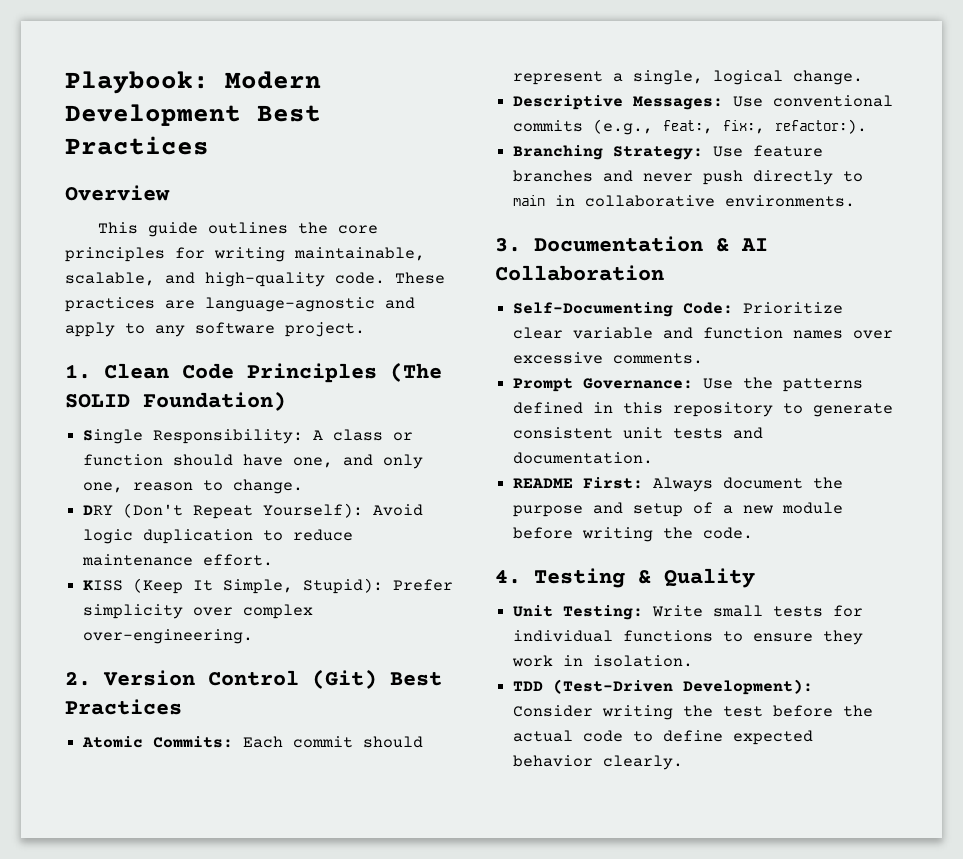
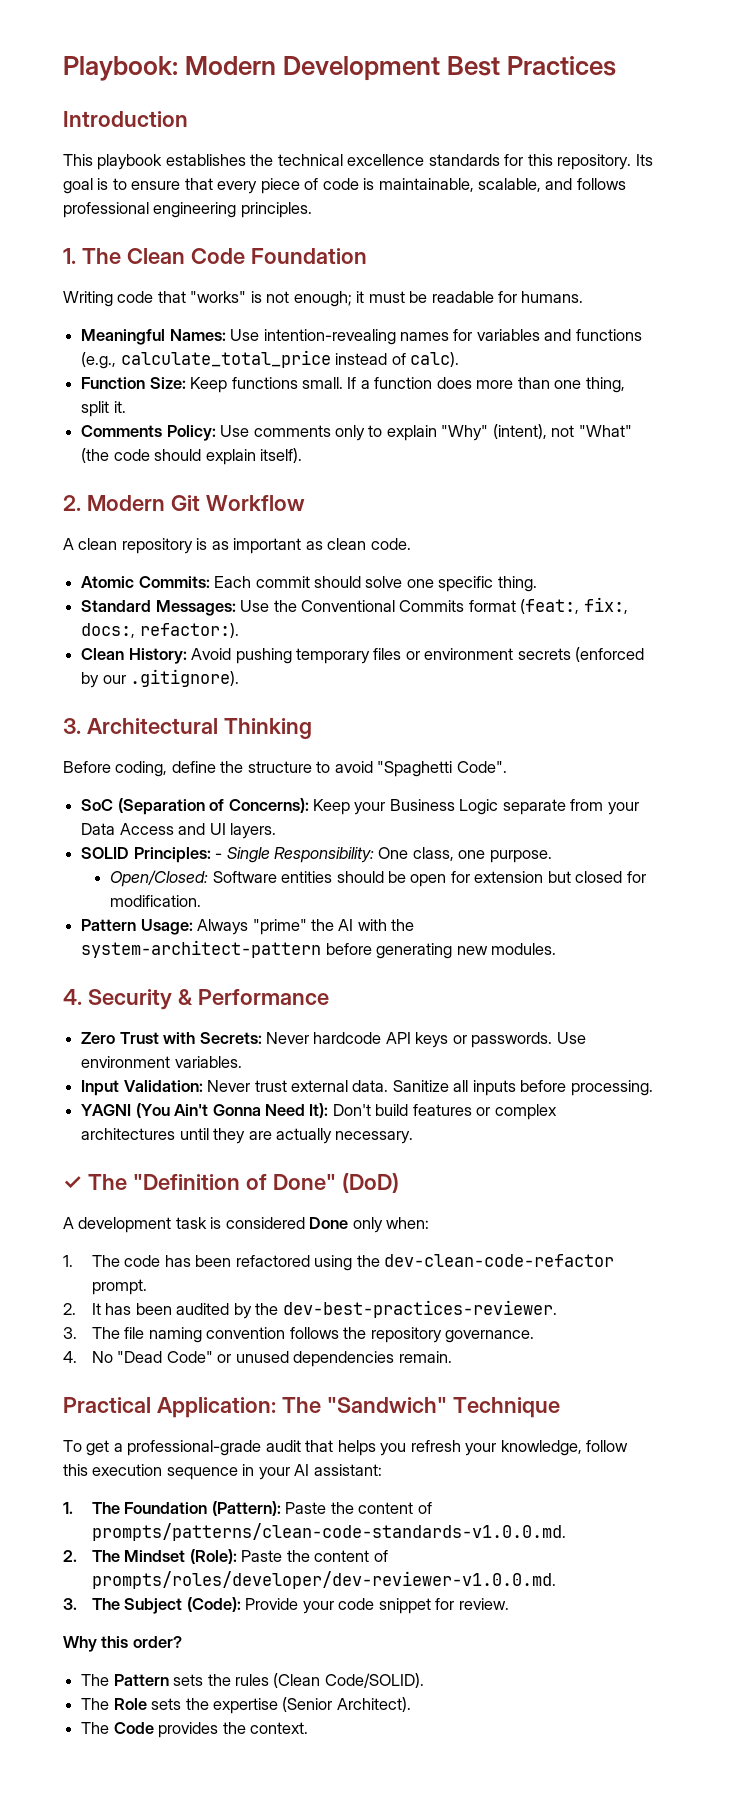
- Overview
+ Introduction
- This guide outlines the core principles for writing maintainable, scalable, and high-quality code. These practices are language-agnostic and apply to any software project.
- 1. Clean Code Principles (The SOLID Foundation)
- Single Responsibility: A class or function should have one, and only one, reason to change.
- DRY (Don't Repeat Yourself): Avoid logic duplication to reduce maintenance effort.
- KISS (Keep It Simple, Stupid): Prefer simplicity over complex over-engineering.
- 2. Version Control (Git) Best Practices
+ This playbook establishes the technical excellence standards for this repository. Its goal is to ensure that every piece of code is maintainable, scalable, and follows professional engineering principles.
+ 1. The Clean Code Foundation
+ Writing code that "works" is not enough; it must be readable for humans.
+ Meaningful Names: Use intention-revealing names for variables and functions (e.g., calculate_total_price instead of calc).
+ Function Size: Keep functions small. If a function does more than one thing, split it.
+ Comments Policy: Use comments only to explain "Why" (intent), not "What" (the code should explain itself).
+ 2. Modern Git Workflow
+ A clean repository is as important as clean code.
- Atomic Commits: Each commit should represent a single, logical change.
- Descriptive Messages: Use conventional commits (e.g., feat:, fix:, refactor:).
- Branching Strategy: Use feature branches and never push directly to main in collaborative environments.
- 3. Documentation & AI Collaboration
- Self-Documenting Code: Prioritize clear variable and function names over excessive comments.
- Prompt Governance: Use the patterns defined in this repository to generate consistent unit tests and documentation.
- README First: Always document the purpose and setup of a new module before writing the code.
- 4. Testing & Quality
- Unit Testing: Write small tests for individual functions to ensure they work in isolation.
- TDD (Test-Driven Development): Consider writing the test before the actual code to define expected behavior clearly.
+ Atomic Commits: Each commit should solve one specific thing.
+ Standard Messages: Use the Conventional Commits format (feat:, fix:, docs:, refactor:).
+ Clean History: Avoid pushing temporary files or environment secrets (enforced by our .gitignore).
+ 3. Architectural Thinking
+ Before coding, define the structure to avoid "Spaghetti Code".
+ SoC (Separation of Concerns): Keep your Business Logic separate from your Data Access and UI layers.
+ SOLID Principles: - Single Responsibility: One class, one purpose.
+ Open/Closed: Software entities should be open for extension but closed for modification.
+ Pattern Usage: Always "prime" the AI with the system-architect-pattern before generating new modules.
+ 4. Security & Performance
+ Zero Trust with Secrets: Never hardcode API keys or passwords. Use environment variables.
+ Input Validation: Never trust external data. Sanitize all inputs before processing.
+ YAGNI (You Ain't Gonna Need It): Don't build features or complex architectures until they are actually necessary.
+ ✓ The "Definition of Done" (DoD)
+ A development task is considered Done only when:
+ 1. The code has been refactored using the dev-clean-code-refactor prompt.
+ 2. It has been audited by the dev-best-practices-reviewer.
+ 3. The file naming convention follows the repository governance.
+ 4. No "Dead Code" or unused dependencies remain.
+ Practical Application: The "Sandwich" Technique
+ To get a professional-grade audit that helps you refresh your knowledge, follow this execution sequence in your AI assistant:
+ 1. The Foundation (Pattern): Paste the content of prompts/patterns/clean-code-standards-v1.0.0.md.
+ 2. The Mindset (Role): Paste the content of prompts/roles/developer/dev-reviewer-v1.0.0.md.
+ 3. The Subject (Code): Provide your code snippet for review.
+ Why this order?
+ The Pattern sets the rules (Clean Code/SOLID).
+ The Role sets the expertise (Senior Architect).
+ The Code provides the context.

